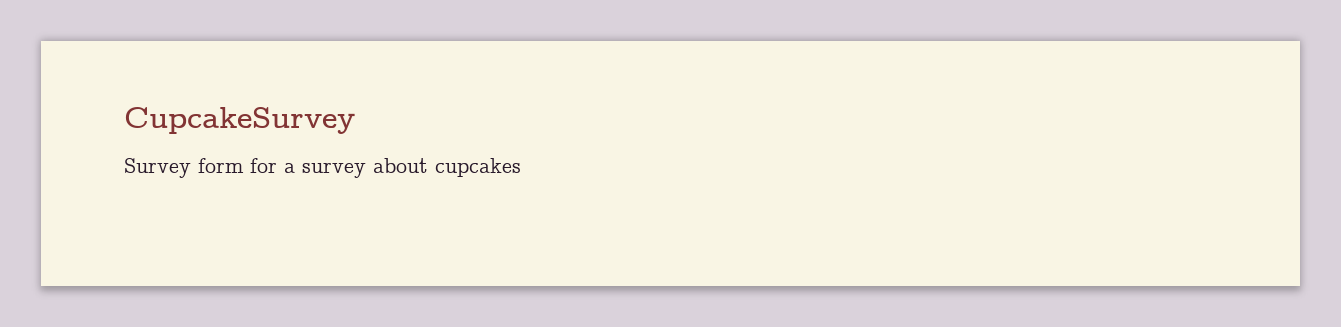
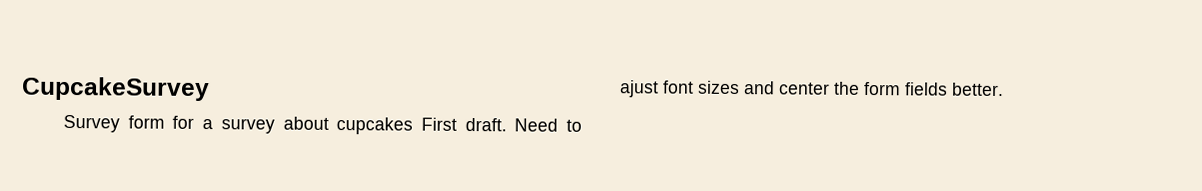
- Survey form for a survey about cupcakes
+ Survey form for a survey about cupcakes First draft. Need to ajust font sizes and center the form fields better.

